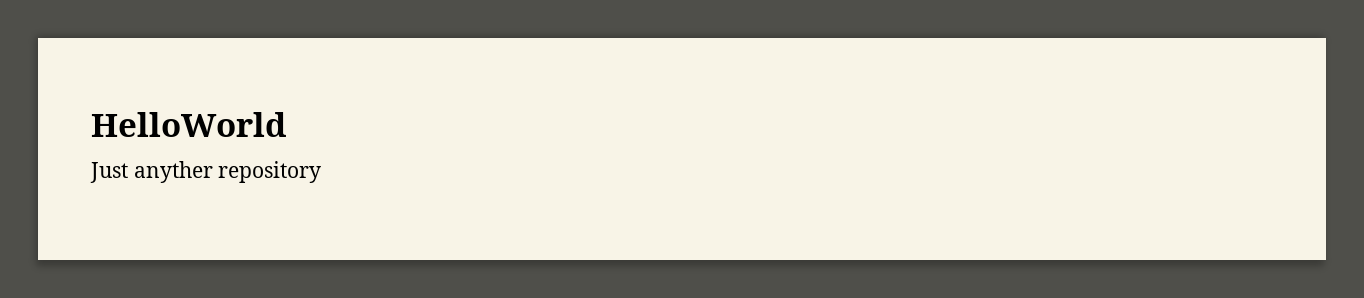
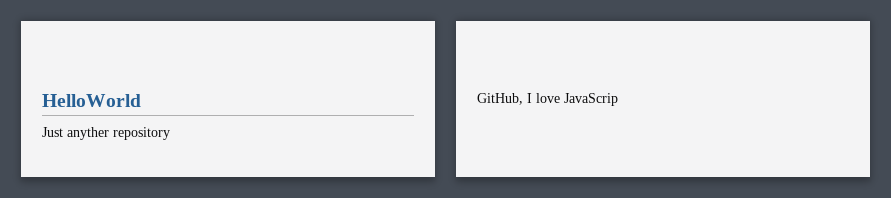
+ GitHub, I love JavaScrip

